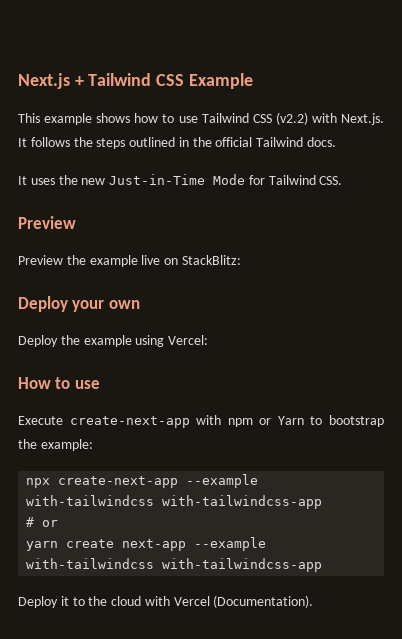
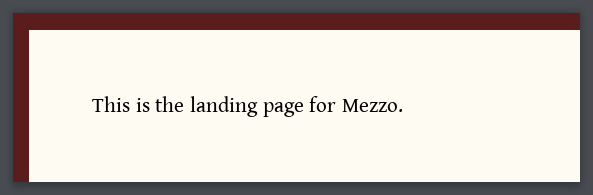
- Next.js + Tailwind CSS Example
- This example shows how to use Tailwind CSS (v2.2) with Next.js. It follows the steps outlined in the official Tailwind docs.
- It uses the new Just-in-Time Mode for Tailwind CSS.
- Preview
- Preview the example live on StackBlitz:
- Deploy your own
- Deploy the example using Vercel:
- How to use
- Execute create-next-app with npm or Yarn to bootstrap the example:
- npx create-next-app --example with-tailwindcss with-tailwindcss-app
- # or
- yarn create next-app --example with-tailwindcss with-tailwindcss-app
- Deploy it to the cloud with Vercel (Documentation).
+ This is the landing page for Mezzo.

